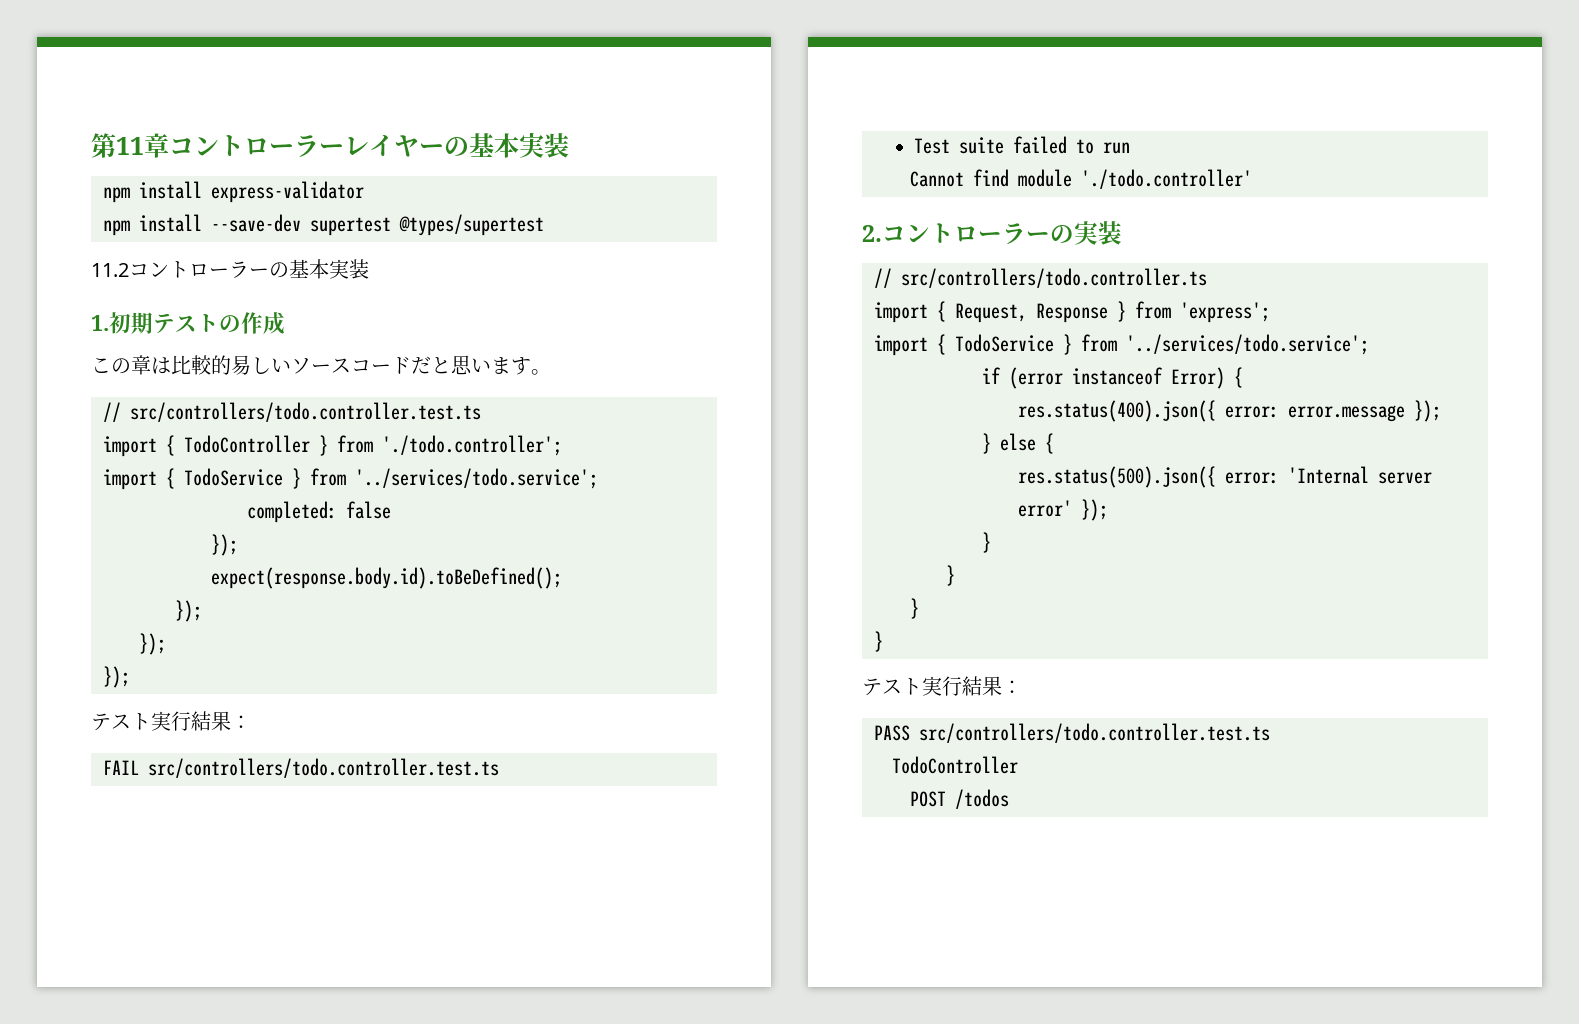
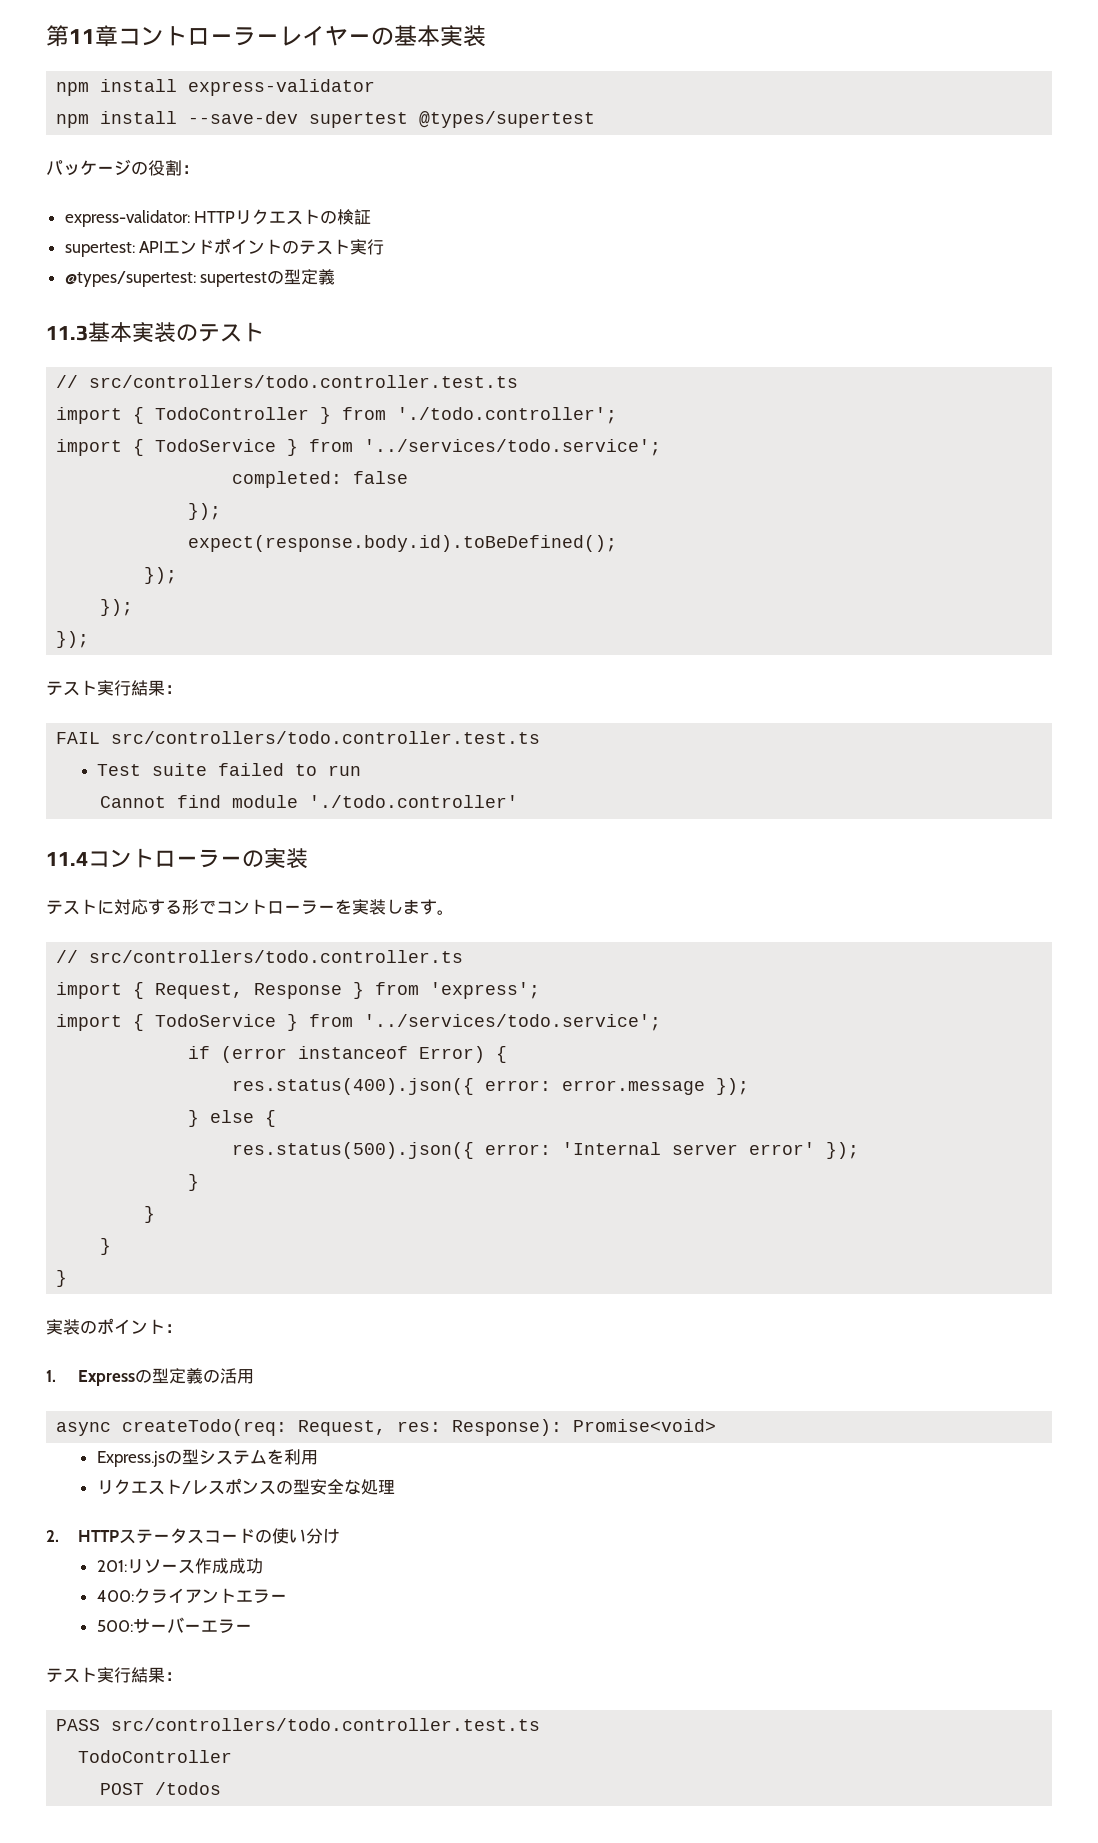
- 11.2コントローラーの基本実装
- 1.初期テストの作成
- この章は比較的易しいソースコードだと思います。
+ パッケージの役割：
+ express-validator: HTTPリクエストの検証
+ supertest: APIエンドポイントのテスト実行
+ @types/supertest: supertestの型定義
+ 11.3基本実装のテスト
- 2.コントローラーの実装
+ 11.4コントローラーの実装
+ テストに対応する形でコントローラーを実装します。
+ 実装のポイント：
+ 1. Expressの型定義の活用
+ async createTodo(req: Request, res: Response): Promise<void>
+ Express.jsの型システムを利用
+ リクエスト/レスポンスの型安全な処理
+ 2. HTTPステータスコードの使い分け
+ 201:リソース作成成功
+ 400:クライアントエラー
+ 500:サーバーエラー

